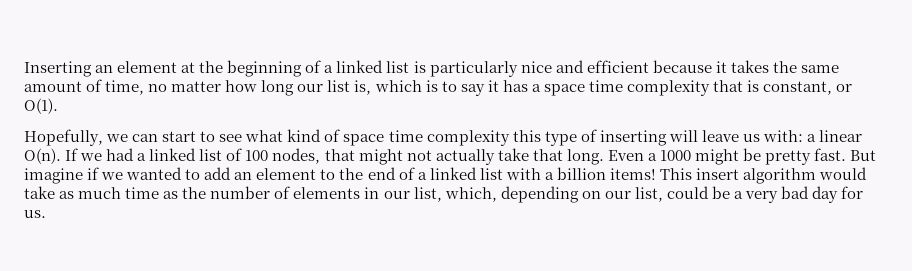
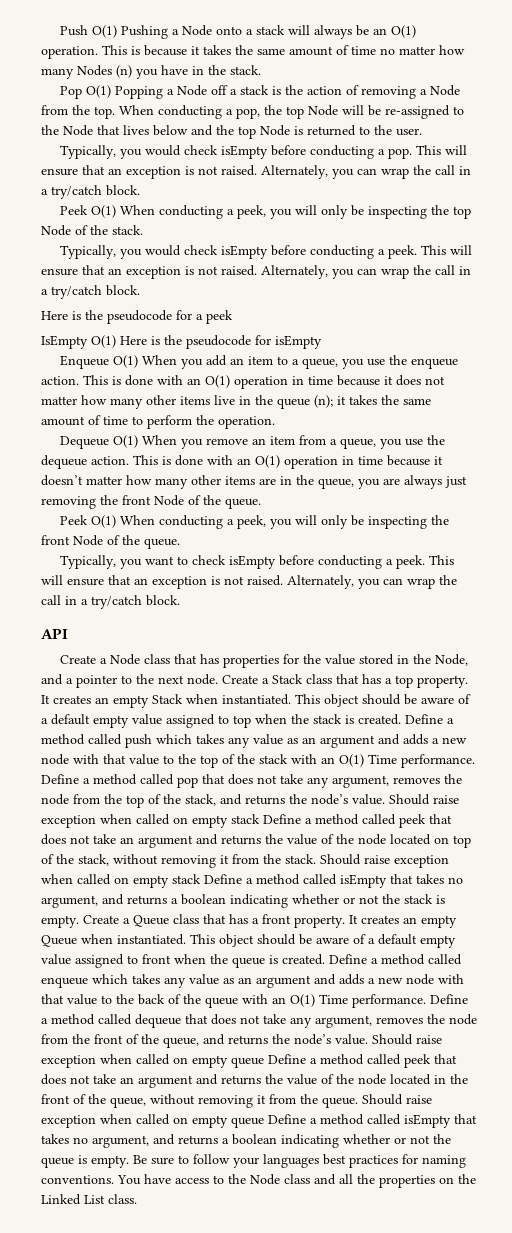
- Inserting an element at the beginning of a linked list is particularly nice and efficient because it takes the same amount of time, no matter how long our list is, which is to say it has a space time complexity that is constant, or O(1).
- Hopefully, we can start to see what kind of space time complexity this type of inserting will leave us with: a linear O(n). If we had a linked list of 100 nodes, that might not actually take that long. Even a 1000 might be pretty fast. But imagine if we wanted to add an element to the end of a linked list with a billion items! This insert algorithm would take as much time as the number of elements in our list, which, depending on our list, could be a very bad day for us.
+ Push O(1) Pushing a Node onto a stack will always be an O(1) operation. This is because it takes the same amount of time no matter how many Nodes (n) you have in the stack.
+ Pop O(1) Popping a Node off a stack is the action of removing a Node from the top. When conducting a pop, the top Node will be re-assigned to the Node that lives below and the top Node is returned to the user.
+ Typically, you would check isEmpty before conducting a pop. This will ensure that an exception is not raised. Alternately, you can wrap the call in a try/catch block.
+ Peek O(1) When conducting a peek, you will only be inspecting the top Node of the stack.
+ Typically, you would check isEmpty before conducting a peek. This will ensure that an exception is not raised. Alternately, you can wrap the call in a try/catch block.
+ Here is the pseudocode for a peek
+ IsEmpty O(1) Here is the pseudocode for isEmpty
+ Enqueue O(1) When you add an item to a queue, you use the enqueue action. This is done with an O(1) operation in time because it does not matter how many other items live in the queue (n); it takes the same amount of time to perform the operation.
+ Dequeue O(1) When you remove an item from a queue, you use the dequeue action. This is done with an O(1) operation in time because it doesn’t matter how many other items are in the queue, you are always just removing the front Node of the queue.
+ Peek O(1) When conducting a peek, you will only be inspecting the front Node of the queue.
+ Typically, you want to check isEmpty before conducting a peek. This will ensure that an exception is not raised. Alternately, you can wrap the call in a try/catch block.
+ API
+ Create a Node class that has properties for the value stored in the Node, and a pointer to the next node. Create a Stack class that has a top property. It creates an empty Stack when instantiated. This object should be aware of a default empty value assigned to top when the stack is created. Define a method called push which takes any value as an argument and adds a new node with that value to the top of the stack with an O(1) Time performance. Define a method called pop that does not take any argument, removes the node from the top of the stack, and returns the node’s value. Should raise exception when called on empty stack Define a method called peek that does not take an argument and returns the value of the node located on top of the stack, without removing it from the stack. Should raise exception when called on empty stack Define a method called isEmpty that takes no argument, and returns a boolean indicating whether or not the stack is empty. Create a Queue class that has a front property. It creates an empty Queue when instantiated. This object should be aware of a default empty value assigned to front when the queue is created. Define a method called enqueue which takes any value as an argument and adds a new node with that value to the back of the queue with an O(1) Time performance. Define a method called dequeue that does not take any argument, removes the node from the front of the queue, and returns the node’s value. Should raise exception when called on empty queue Define a method called peek that does not take an argument and returns the value of the node located in the front of the queue, without removing it from the queue. Should raise exception when called on empty queue Define a method called isEmpty that takes no argument, and returns a boolean indicating whether or not the queue is empty. Be sure to follow your languages best practices for naming conventions. You have access to the Node class and all the properties on the Linked List class.

